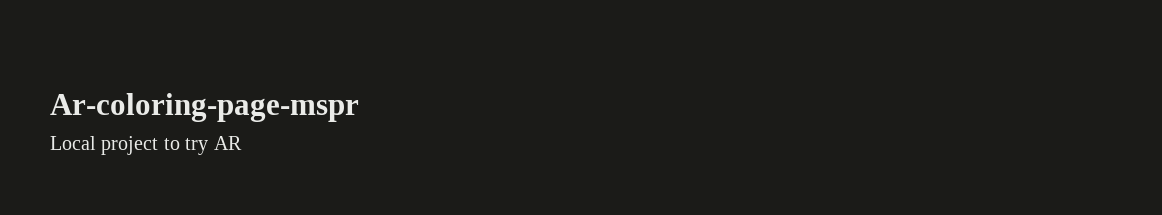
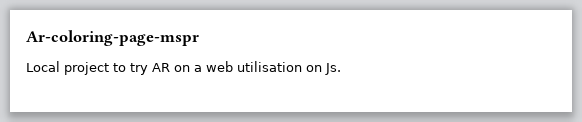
- Local project to try AR
+ Local project to try AR on a web utilisation on Js.

